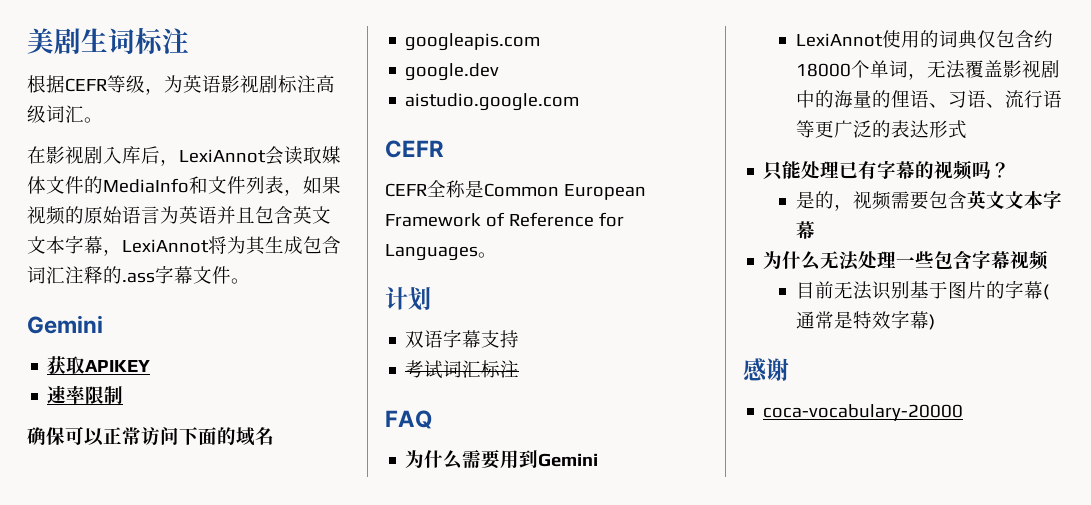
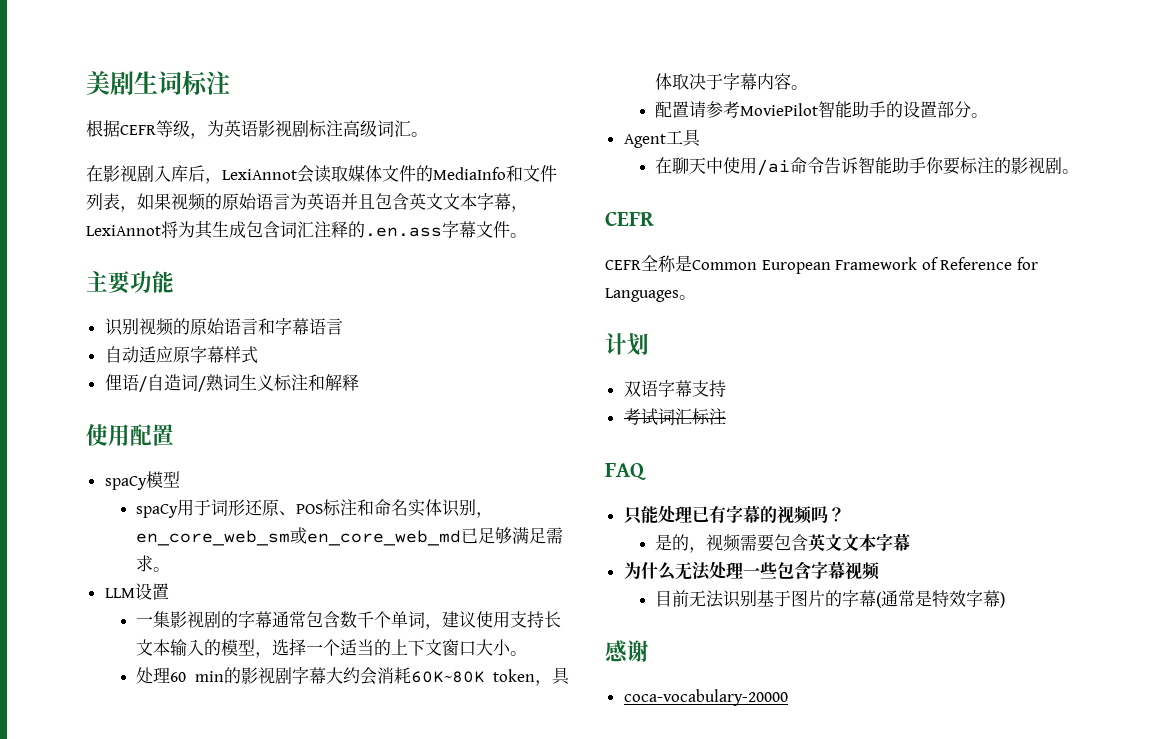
- 在影视剧入库后，LexiAnnot会读取媒体文件的MediaInfo和文件列表，如果视频的原始语言为英语并且包含英文文本字幕，LexiAnnot将为其生成包含词汇注释的.ass字幕文件。
- Gemini
- 获取APIKEY
- 速率限制
- 确保可以正常访问下面的域名
- googleapis.com
- google.dev
- aistudio.google.com
+ 在影视剧入库后，LexiAnnot会读取媒体文件的MediaInfo和文件列表，如果视频的原始语言为英语并且包含英文文本字幕，LexiAnnot将为其生成包含词汇注释的.en.ass字幕文件。
+ 主要功能
+ 识别视频的原始语言和字幕语言
+ 自动适应原字幕样式
+ 俚语/自造词/熟词生义标注和解释
+ 使用配置
+ spaCy模型
+ spaCy用于词形还原、POS标注和命名实体识别，en_core_web_sm或en_core_web_md已足够满足需求。
+ LLM设置
+ 一集影视剧的字幕通常包含数千个单词，建议使用支持长文本输入的模型，选择一个适当的上下文窗口大小。
+ 处理60 min的影视剧字幕大约会消耗60K~80K token，具体取决于字幕内容。
+ 配置请参考MoviePilot智能助手的设置部分。
+ Agent工具
+ 在聊天中使用/ai命令告诉智能助手你要标注的影视剧。
- 为什么需要用到Gemini
- LexiAnnot使用的词典仅包含约18000个单词，无法覆盖影视剧中的海量的俚语、习语、流行语等更广泛的表达形式

